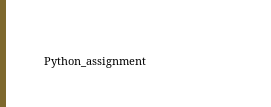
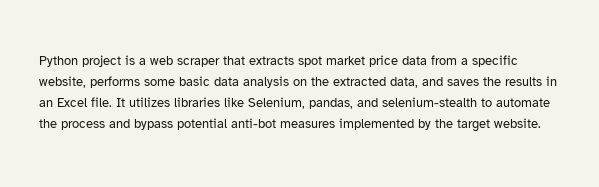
- Python_assignment
+ Python project is a web scraper that extracts spot market price data from a specific website, performs some basic data analysis on the extracted data, and saves the results in an Excel file. It utilizes libraries like Selenium, pandas, and selenium-stealth to automate the process and bypass potential anti-bot measures implemented by the target website.

